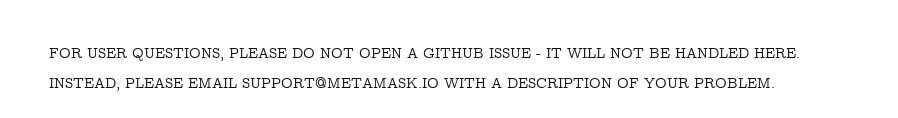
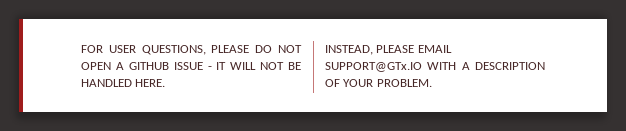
- INSTEAD, PLEASE EMAIL SUPPORT@METAMASK.IO WITH A DESCRIPTION OF YOUR PROBLEM.
+ INSTEAD, PLEASE EMAIL SUPPORT@GTx.IO WITH A DESCRIPTION OF YOUR PROBLEM.

